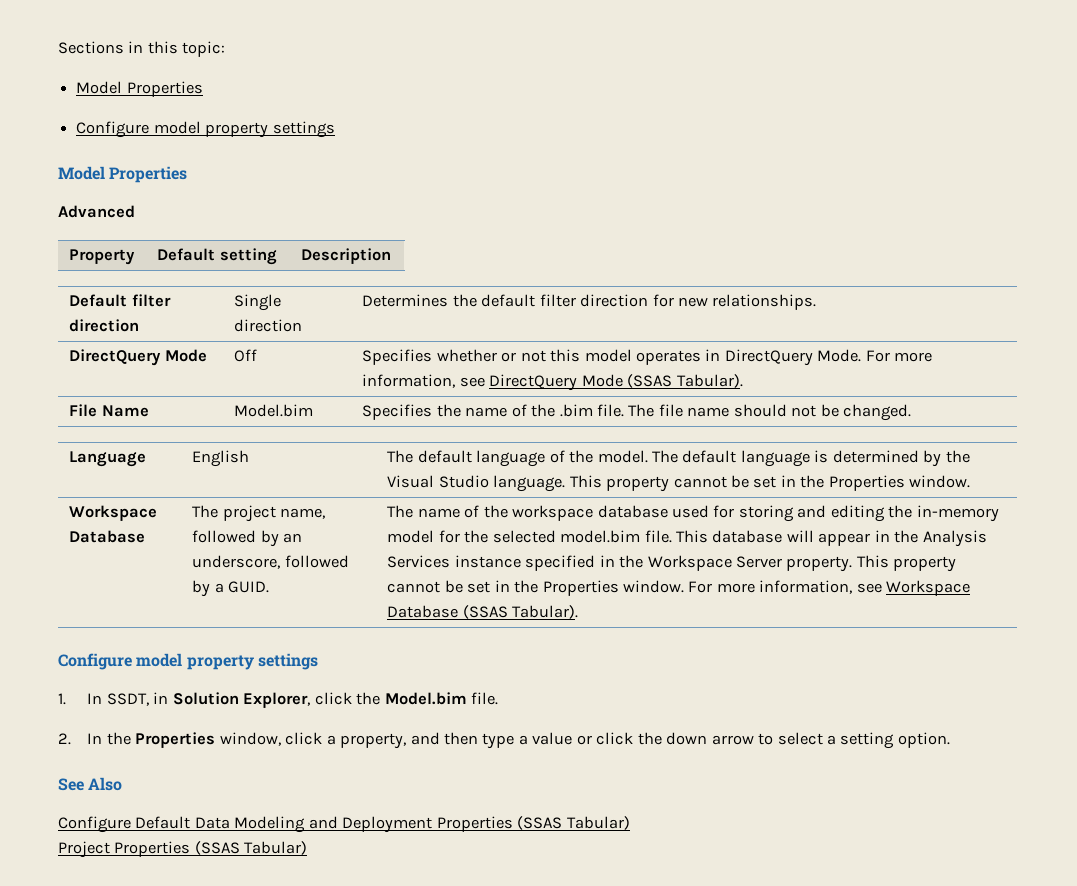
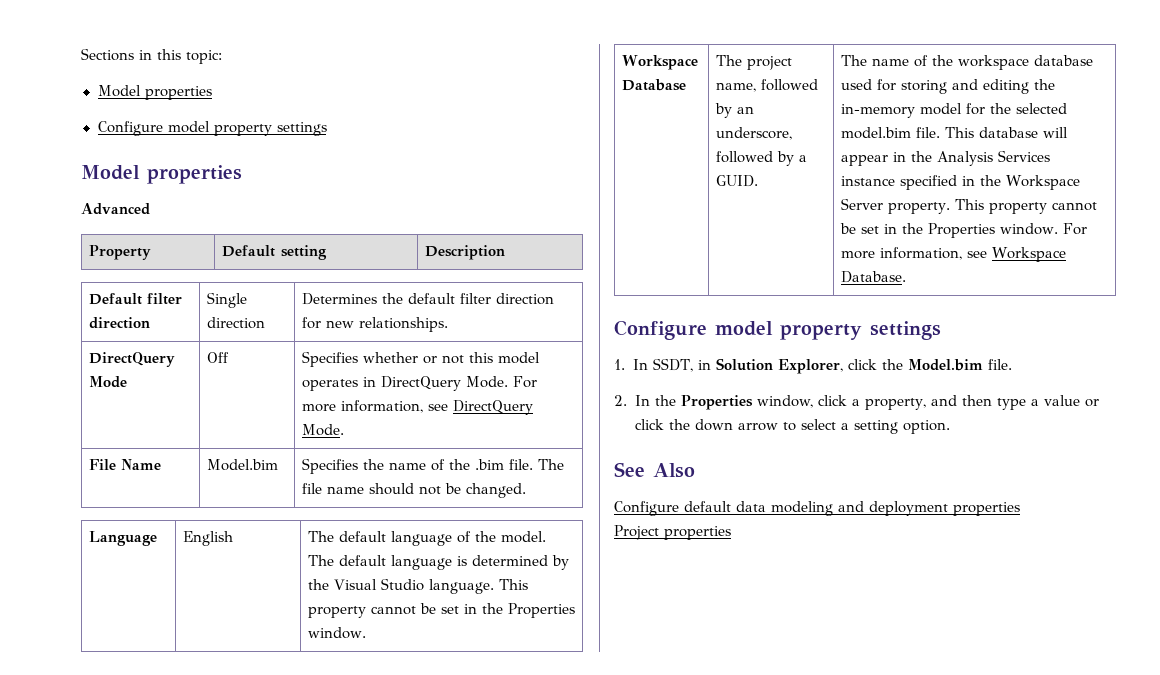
  Sections in this topic:
- Model Properties
+ Model properties
  Configure model property settings
- Model Properties
+ Model properties
- DirectQuery Mode | Off | Specifies whether or not this model operates in DirectQuery Mode. For more information, see DirectQuery Mode (SSAS Tabular).
+ DirectQuery Mode | Off | Specifies whether or not this model operates in DirectQuery Mode. For more information, see DirectQuery Mode.
- For more information, see Workspace Database (SSAS Tabular).
+ For more information, see Workspace Database.
- Configure Default Data Modeling and Deployment Properties (SSAS Tabular)
- Project Properties (SSAS Tabular)
+ Configure default data modeling and deployment properties
+ Project properties

